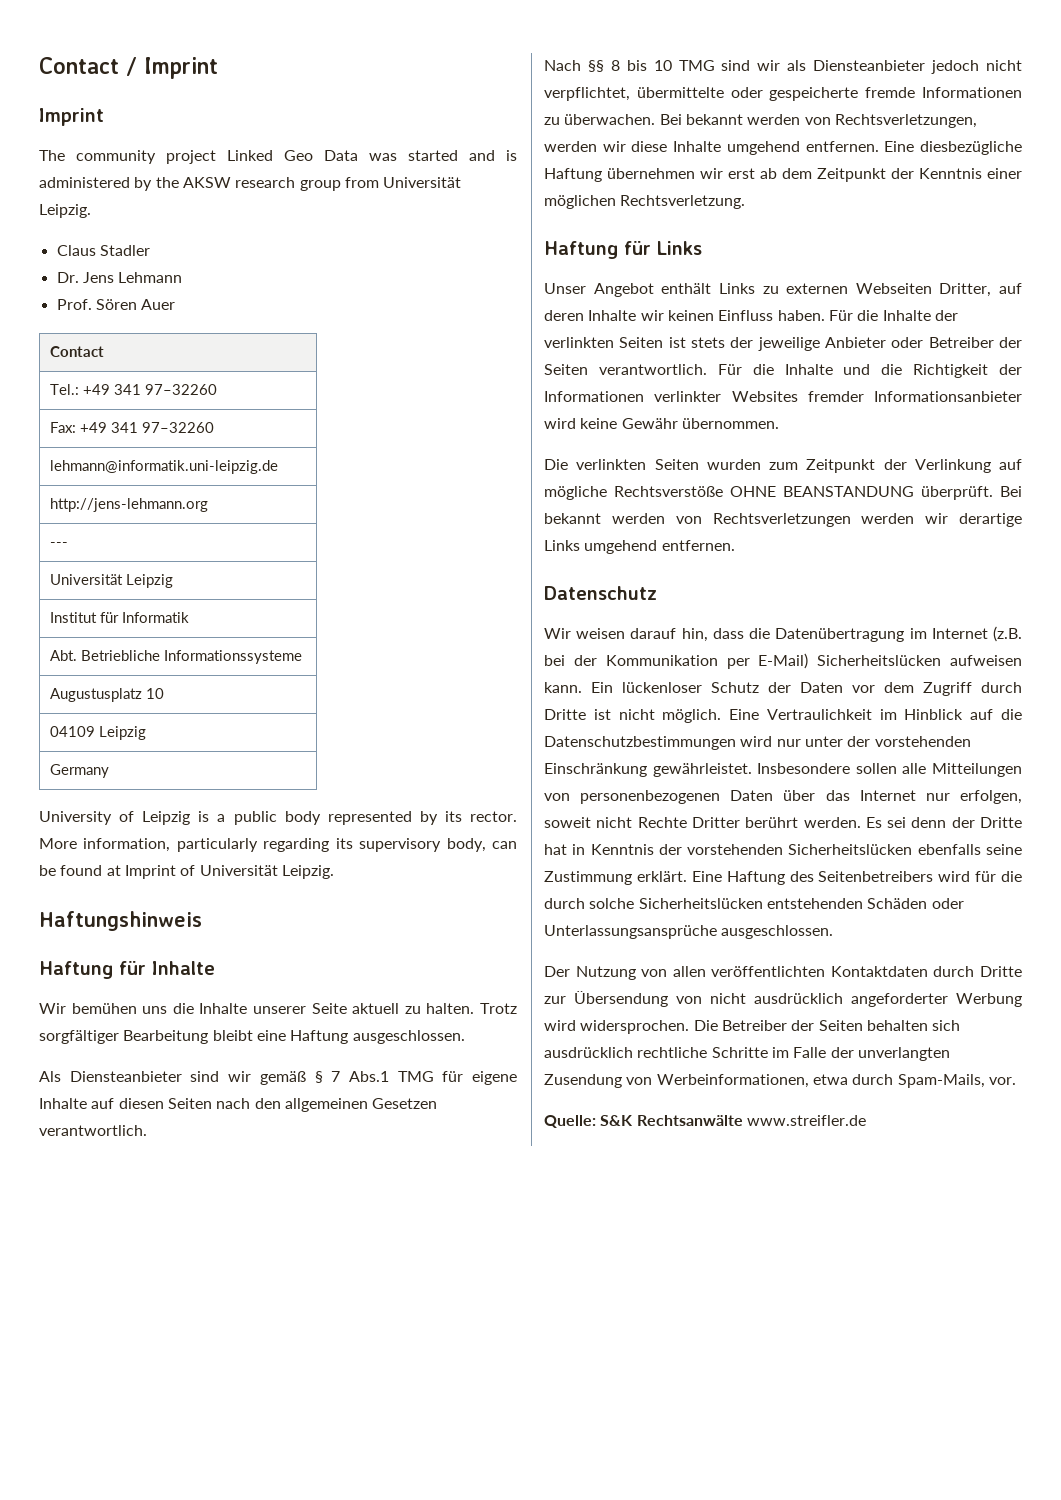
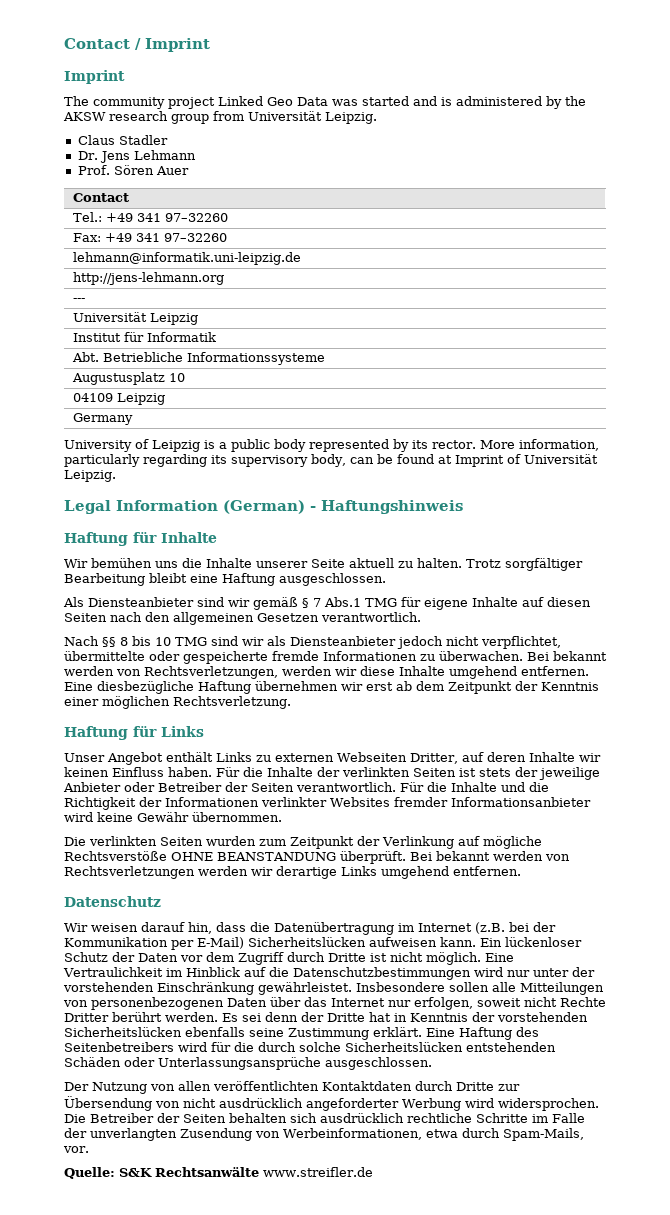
- Haftungshinweis
+ Legal Information (German) - Haftungshinweis

